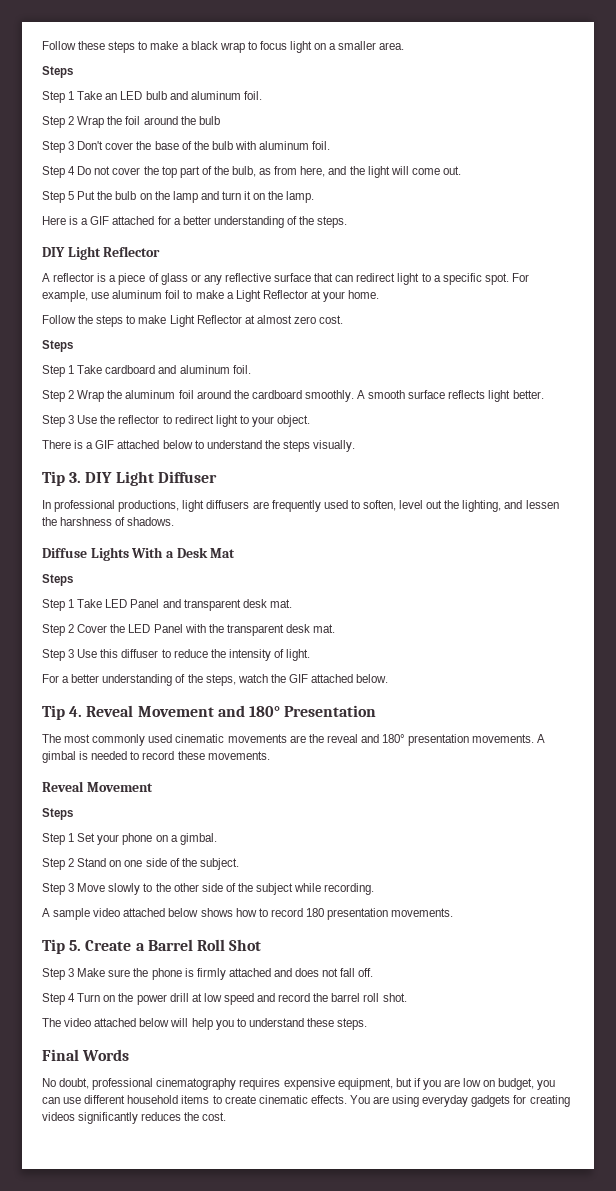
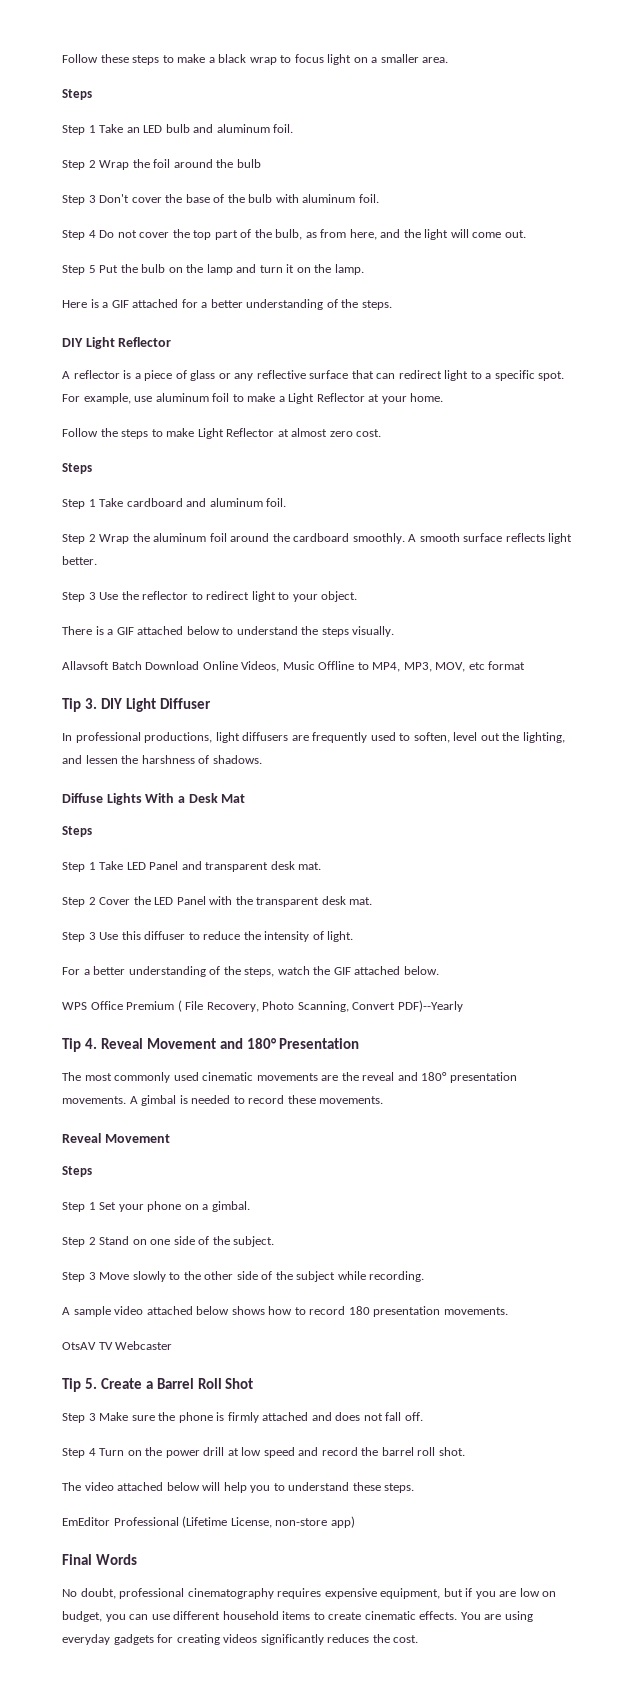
+ Allavsoft Batch Download Online Videos, Music Offline to MP4, MP3, MOV, etc format
+ WPS Office Premium ( File Recovery, Photo Scanning, Convert PDF)--Yearly
+ OtsAV TV Webcaster
+ EmEditor Professional (Lifetime License, non-store app)

